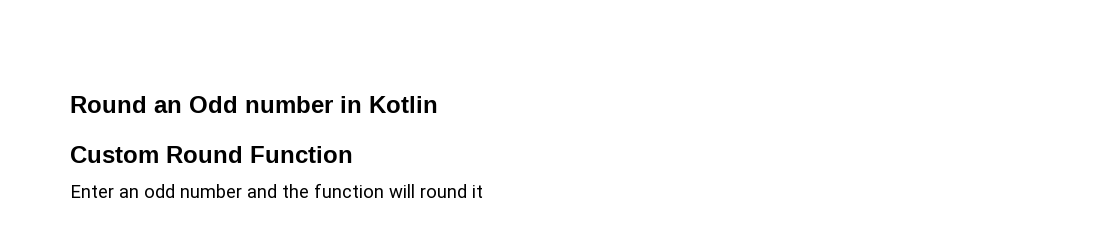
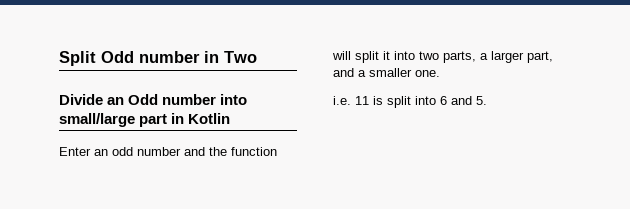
- Round an Odd number in Kotlin
+ Split Odd number in Two
+ Divide an Odd number into small/large part in Kotlin
- Custom Round Function
- Enter an odd number and the function will round it
+ Enter an odd number and the function will split it into two parts, a larger part, and a smaller one.
+ i.e. 11 is split into 6 and 5.

